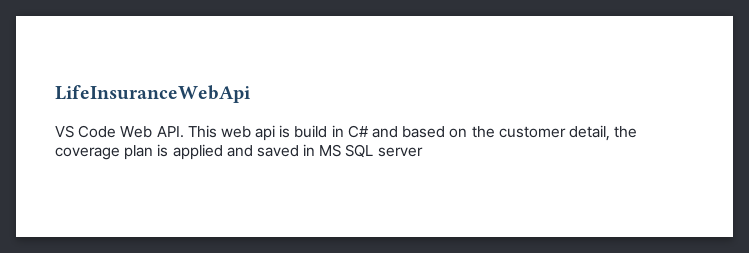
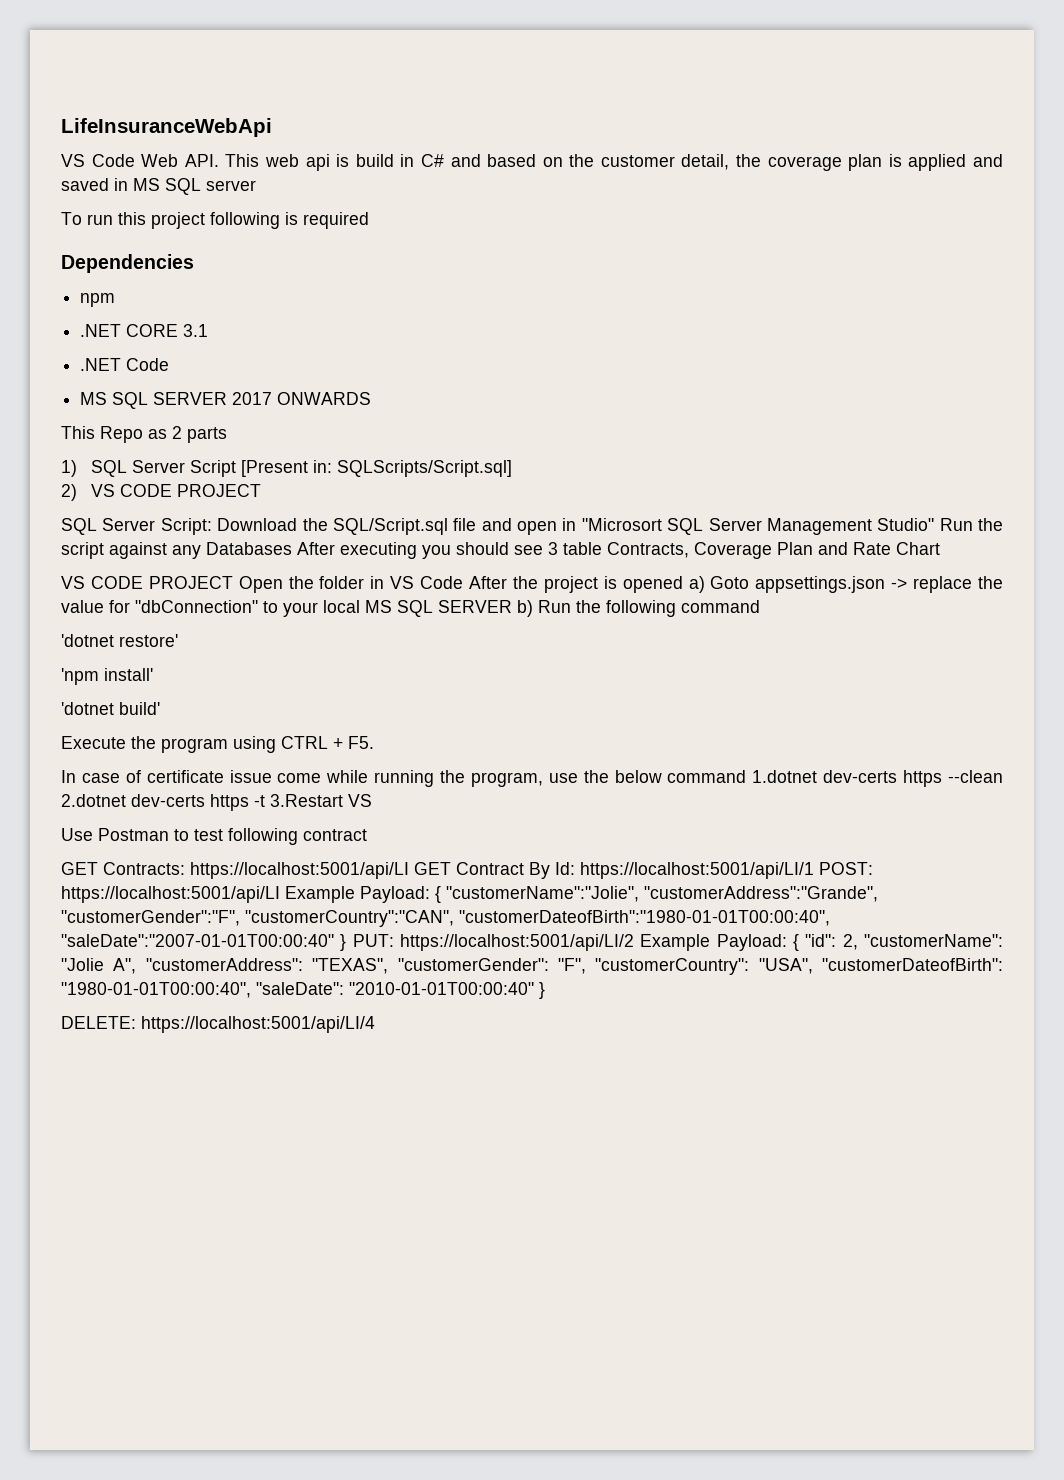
+ To run this project following is required
+ Dependencies
+ npm
+ .NET CORE 3.1
+ .NET Code
+ MS SQL SERVER 2017 ONWARDS
+ This Repo as 2 parts
+ 1) SQL Server Script [Present in: SQLScripts/Script.sql]
+ 2) VS CODE PROJECT
+ SQL Server Script: Download the SQL/Script.sql file and open in "Microsort SQL Server Management Studio" Run the script against any Databases After executing you should see 3 table Contracts, Coverage Plan and Rate Chart
+ VS CODE PROJECT Open the folder in VS Code After the project is opened a) Goto appsettings.json -> replace the value for "dbConnection" to your local MS SQL SERVER b) Run the following command
+ 'dotnet restore'
+ 'npm install'
+ 'dotnet build'
+ Execute the program using CTRL + F5.
+ In case of certificate issue come while running the program, use the below command 1.dotnet dev-certs https --clean 2.dotnet dev-certs https -t 3.Restart VS
+ Use Postman to test following contract
+ GET Contracts: https://localhost:5001/api/LI GET Contract By Id: https://localhost:5001/api/LI/1 POST: https://localhost:5001/api/LI Example Payload: { "customerName":"Jolie", "customerAddress":"Grande", "customerGender":"F", "customerCountry":"CAN", "customerDateofBirth":"1980-01-01T00:00:40", "saleDate":"2007-01-01T00:00:40" } PUT: https://localhost:5001/api/LI/2 Example Payload: { "id": 2, "customerName": "Jolie A", "customerAddress": "TEXAS", "customerGender": "F", "customerCountry": "USA", "customerDateofBirth": "1980-01-01T00:00:40", "saleDate": "2010-01-01T00:00:40" }
+ DELETE: https://localhost:5001/api/LI/4

